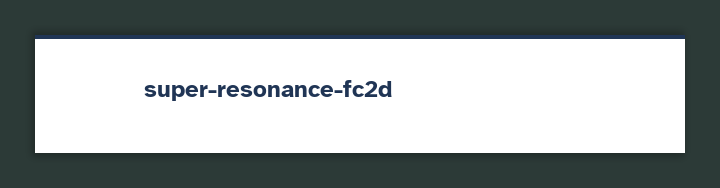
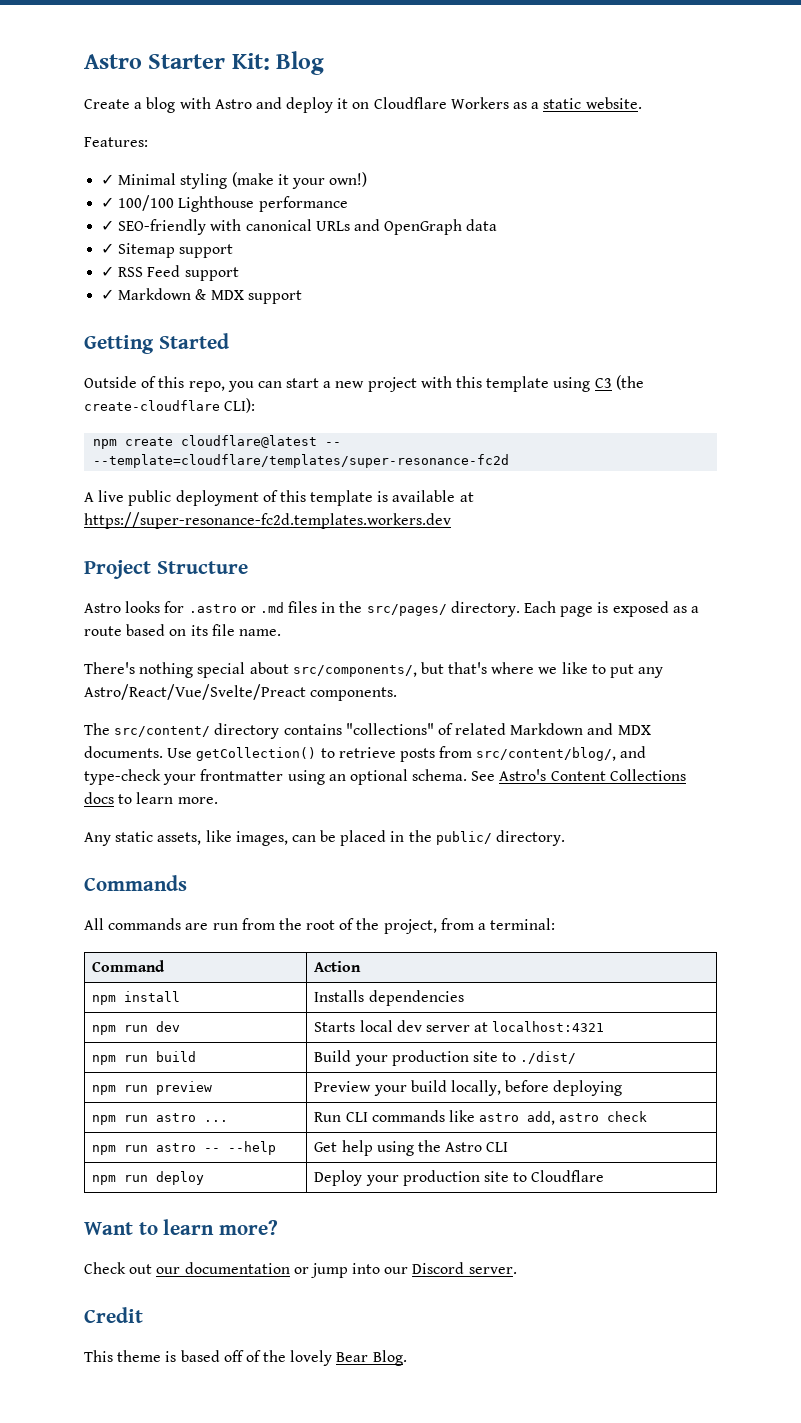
- super-resonance-fc2d
+ Astro Starter Kit: Blog
+ Create a blog with Astro and deploy it on Cloudflare Workers as a static website.
+ Features:
+ ✓ Minimal styling (make it your own!)
+ ✓ 100/100 Lighthouse performance
+ ✓ SEO-friendly with canonical URLs and OpenGraph data
+ ✓ Sitemap support
+ ✓ RSS Feed support
+ ✓ Markdown & MDX support
+ Getting Started
+ Outside of this repo, you can start a new project with this template using C3 (the create-cloudflare CLI):
+ npm create cloudflare@latest -- --template=cloudflare/templates/super-resonance-fc2d
+ A live public deployment of this template is available at https://super-resonance-fc2d.templates.workers.dev
+ Project Structure
+ Astro looks for .astro or .md files in the src/pages/ directory. Each page is exposed as a route based on its file name.
+ There's nothing special about src/components/, but that's where we like to put any Astro/React/Vue/Svelte/Preact components.
+ The src/content/ directory contains "collections" of related Markdown and MDX documents. Use getCollection() to retrieve posts from src/content/blog/, and type-check your frontmatter using an optional schema. See Astro's Content Collections docs to learn more.
+ Any static assets, like images, can be placed in the public/ directory.
+ Commands
+ All commands are run from the root of the project, from a terminal:
+ Command | Action
+ npm install | Installs dependencies
+ npm run dev | Starts local dev server at localhost:4321
+ npm run build | Build your production site to ./dist/
+ npm run preview | Preview your build locally, before deploying
+ npm run astro ... | Run CLI commands like astro add, astro check
+ npm run astro -- --help | Get help using the Astro CLI
+ npm run deploy | Deploy your production site to Cloudflare
+ Want to learn more?
+ Check out our documentation or jump into our Discord server.
+ Credit
+ This theme is based off of the lovely Bear Blog.

